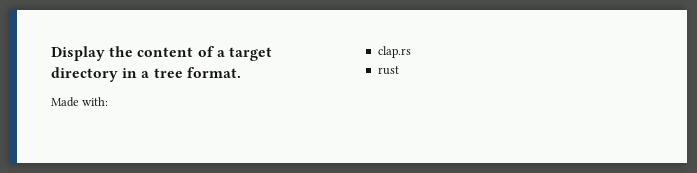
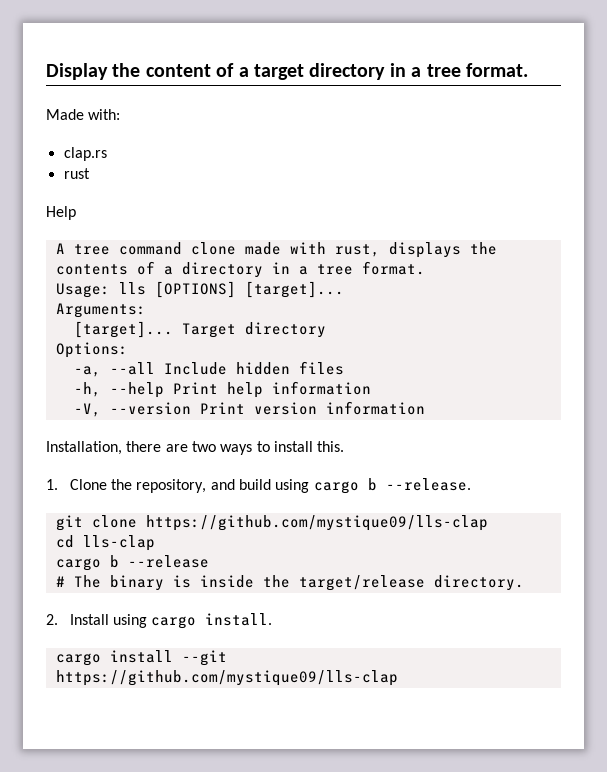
+ Help
+ A tree command clone made with rust, displays the contents of a directory in a tree format.
+ Usage: lls [OPTIONS] [target]...
+ Arguments:
+ [target]... Target directory
+ Options:
+ -a, --all Include hidden files
+ -h, --help Print help information
+ -V, --version Print version information
+ Installation, there are two ways to install this.
+ 1. Clone the repository, and build using cargo b --release.
+ git clone https://github.com/mystique09/lls-clap
+ cd lls-clap
+ cargo b --release
+ # The binary is inside the target/release directory.
+ 2. Install using cargo install.
+ cargo install --git https://github.com/mystique09/lls-clap

